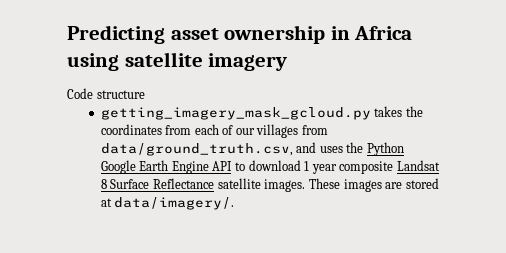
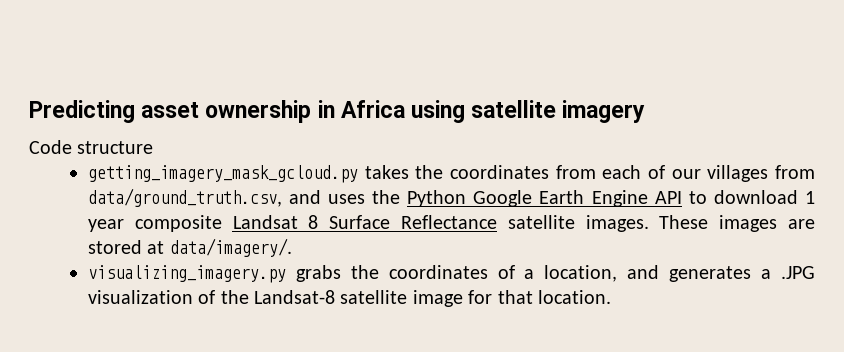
+ visualizing_imagery.py grabs the coordinates of a location, and generates a .JPG visualization of the Landsat-8 satellite image for that location.

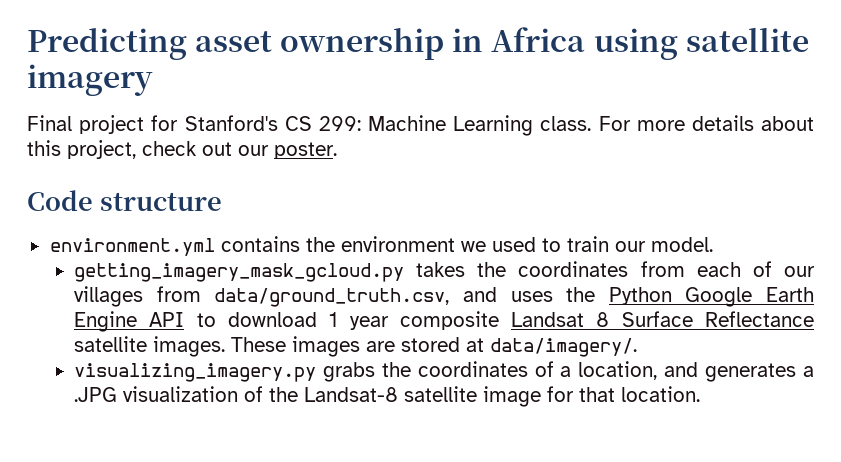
+ Final project for Stanford's CS 299: Machine Learning class. For more details about this project, check out our poster.
  Code structure
+ environment.yml contains the environment we used to train our model.

